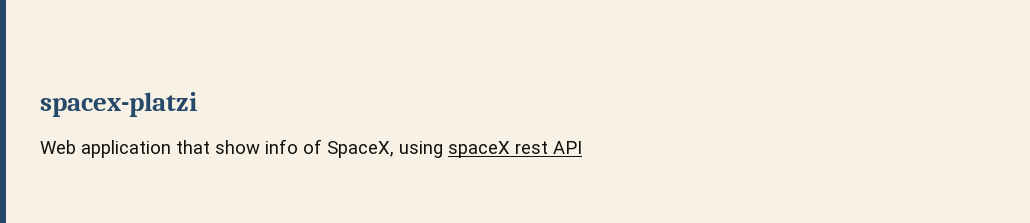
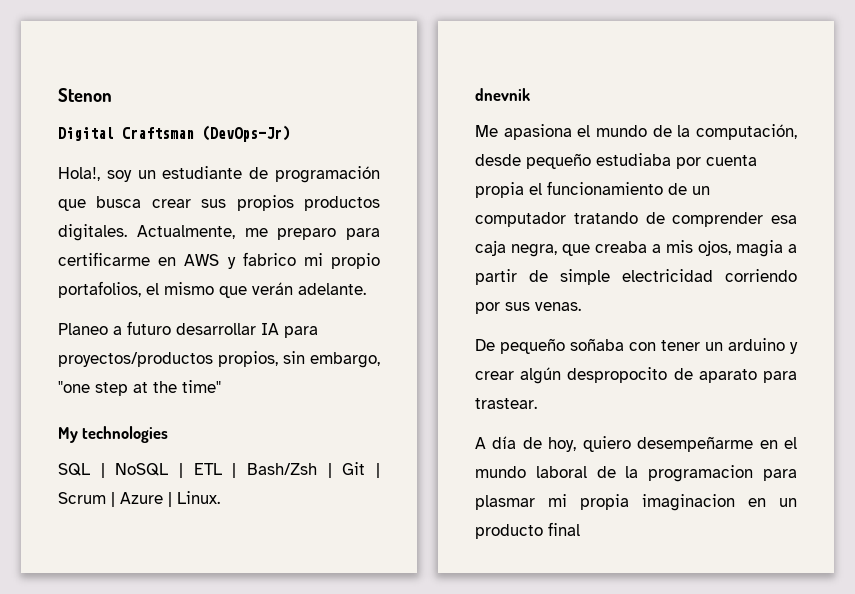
- spacex-platzi
- Web application that show info of SpaceX, using spaceX rest API
+ Stenon
+ Digital Craftsman (DevOps-Jr)
+ Hola!, soy un estudiante de programación que busca crear sus propios productos digitales. Actualmente, me preparo para certificarme en AWS y fabrico mi propio portafolios, el mismo que verán adelante.
+ Planeo a futuro desarrollar IA para proyectos/productos propios, sin embargo, "one step at the time"
+ My technologies
+ SQL | NoSQL | ETL | Bash/Zsh | Git | Scrum | Azure | Linux.
+ dnevnik
+ Me apasiona el mundo de la computación, desde pequeño estudiaba por cuenta propia el funcionamiento de un computador tratando de comprender esa caja negra, que creaba a mis ojos, magia a partir de simple electricidad corriendo por sus venas.
+ De pequeño soñaba con tener un arduino y crear algún despropocito de aparato para trastear.
+ A día de hoy, quiero desempeñarme en el mundo laboral de la programacion para plasmar mi propia imaginacion en un producto final

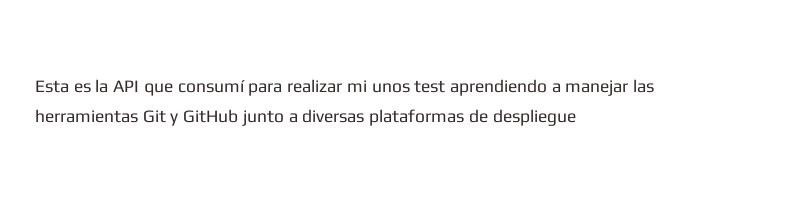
- Stenon
- Digital Craftsman (DevOps-Jr)
- Hola!, soy un estudiante de programación que busca crear sus propios productos digitales. Actualmente, me preparo para certificarme en AWS y fabrico mi propio portafolios, el mismo que verán adelante.
- Planeo a futuro desarrollar IA para proyectos/productos propios, sin embargo, "one step at the time"
- My technologies
- SQL | NoSQL | ETL | Bash/Zsh | Git | Scrum | Azure | Linux.
- dnevnik
- Me apasiona el mundo de la computación, desde pequeño estudiaba por cuenta propia el funcionamiento de un computador tratando de comprender esa caja negra, que creaba a mis ojos, magia a partir de simple electricidad corriendo por sus venas.
- De pequeño soñaba con tener un arduino y crear algún despropocito de aparato para trastear.
- A día de hoy, quiero desempeñarme en el mundo laboral de la programacion para plasmar mi propia imaginacion en un producto final
+ Esta es la API que consumí para realizar mi unos test aprendiendo a manejar las herramientas Git y GitHub junto a diversas plataformas de despliegue

